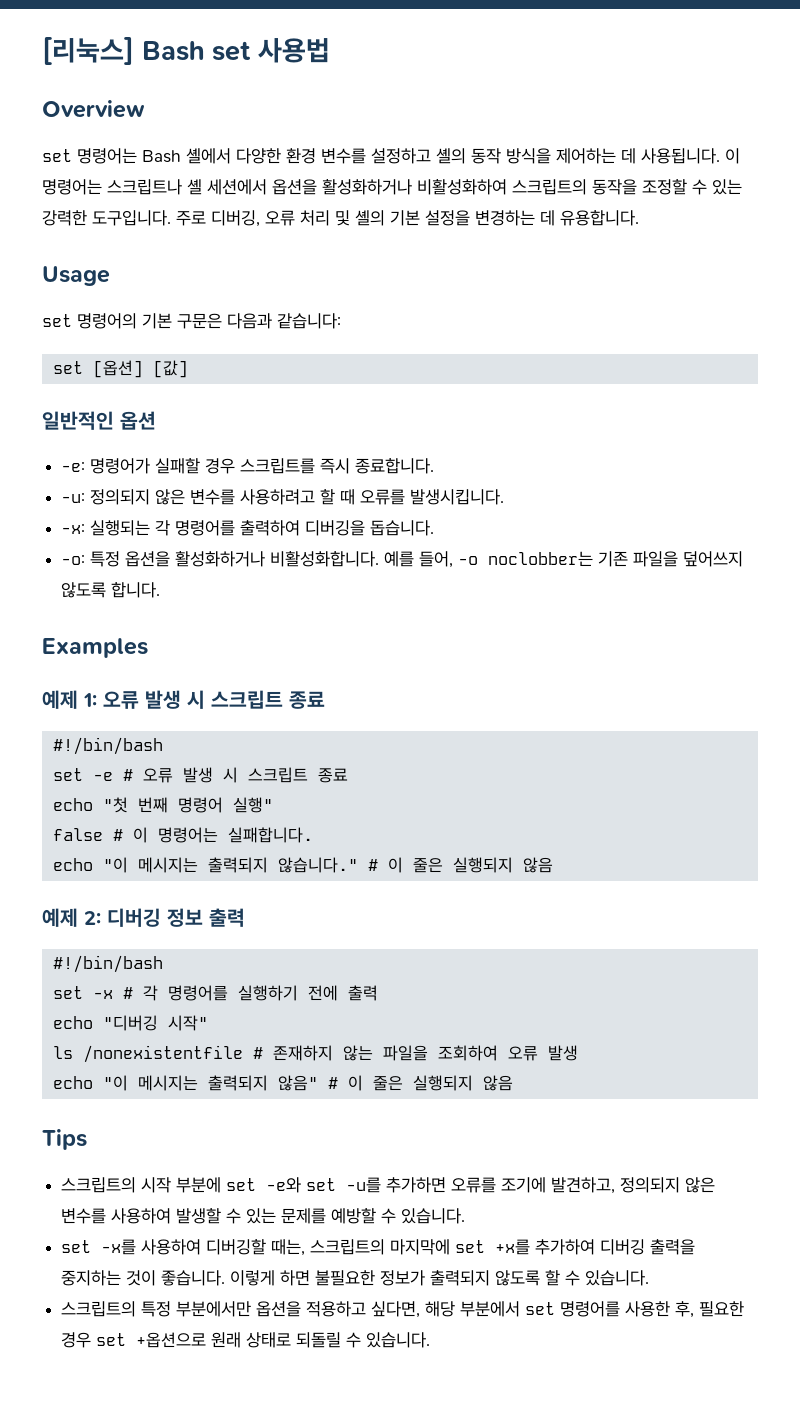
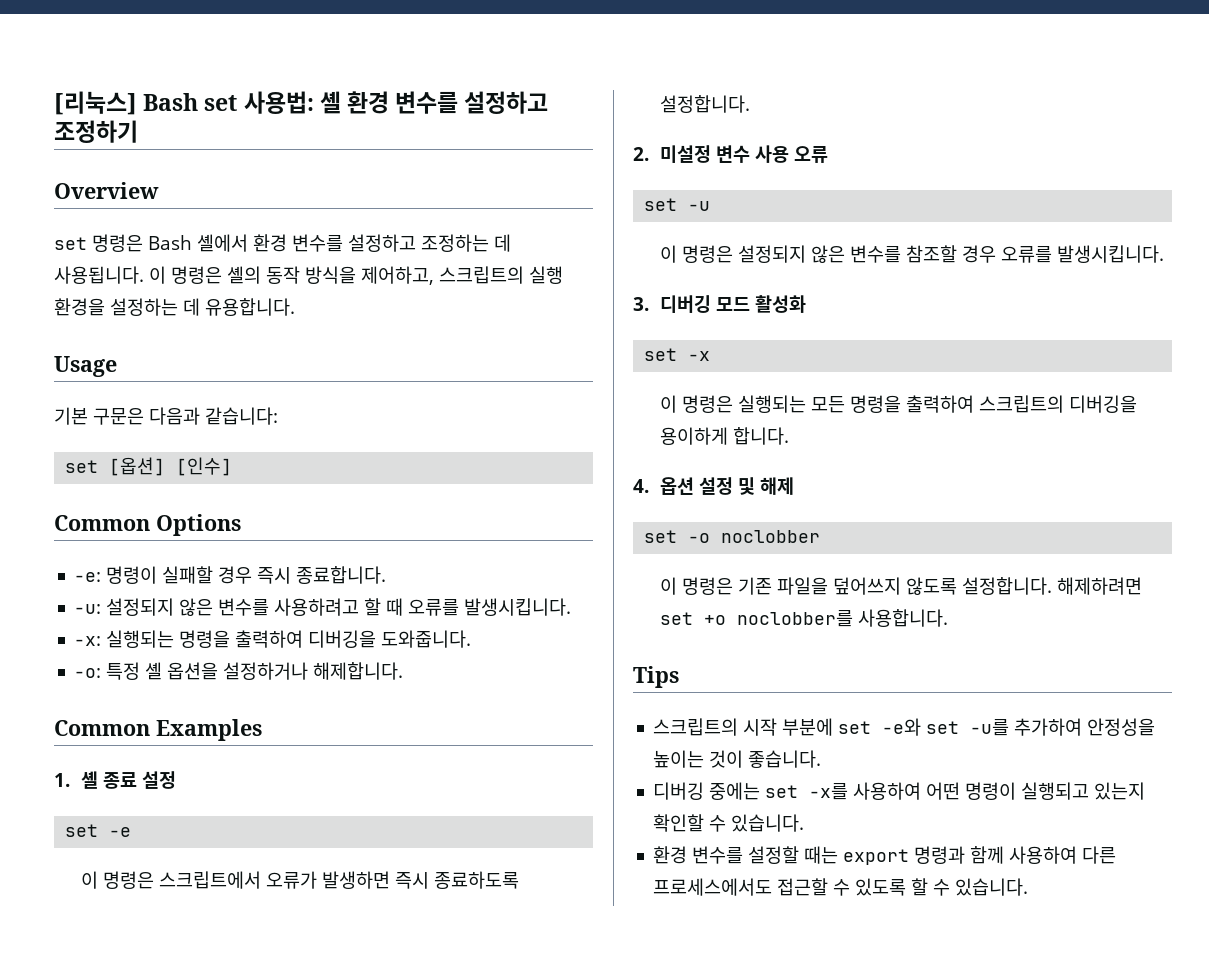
- [리눅스] Bash set 사용법
+ [리눅스] Bash set 사용법: 셸 환경 변수를 설정하고 조정하기
- set 명령어는 Bash 셸에서 다양한 환경 변수를 설정하고 셸의 동작 방식을 제어하는 데 사용됩니다. 이 명령어는 스크립트나 셸 세션에서 옵션을 활성화하거나 비활성화하여 스크립트의 동작을 조정할 수 있는 강력한 도구입니다. 주로 디버깅, 오류 처리 및 셸의 기본 설정을 변경하는 데 유용합니다.
+ set 명령은 Bash 셸에서 환경 변수를 설정하고 조정하는 데 사용됩니다. 이 명령은 셸의 동작 방식을 제어하고, 스크립트의 실행 환경을 설정하는 데 유용합니다.
- set 명령어의 기본 구문은 다음과 같습니다:
+ 기본 구문은 다음과 같습니다:
- set [옵션] [값]
- 일반적인 옵션
+ set [옵션] [인수]
+ Common Options
- -e: 명령어가 실패할 경우 스크립트를 즉시 종료합니다.
+ -e: 명령이 실패할 경우 즉시 종료합니다.
- -u: 정의되지 않은 변수를 사용하려고 할 때 오류를 발생시킵니다.
+ -u: 설정되지 않은 변수를 사용하려고 할 때 오류를 발생시킵니다.
- -x: 실행되는 각 명령어를 출력하여 디버깅을 돕습니다.
+ -x: 실행되는 명령을 출력하여 디버깅을 도와줍니다.
- -o: 특정 옵션을 활성화하거나 비활성화합니다. 예를 들어, -o noclobber는 기존 파일을 덮어쓰지 않도록 합니다.
- Examples
- 예제 1: 오류 발생 시 스크립트 종료
- #!/bin/bash
- set -e # 오류 발생 시 스크립트 종료
- echo "첫 번째 명령어 실행"
- false # 이 명령어는 실패합니다.
- echo "이 메시지는 출력되지 않습니다." # 이 줄은 실행되지 않음
- 예제 2: 디버깅 정보 출력
- #!/bin/bash
- set -x # 각 명령어를 실행하기 전에 출력
- echo "디버깅 시작"
- ls /nonexistentfile # 존재하지 않는 파일을 조회하여 오류 발생
- echo "이 메시지는 출력되지 않음" # 이 줄은 실행되지 않음
+ -o: 특정 셸 옵션을 설정하거나 해제합니다.
+ Common Examples
+ 1. 셸 종료 설정
+ set -e
+ 이 명령은 스크립트에서 오류가 발생하면 즉시 종료하도록 설정합니다.
+ 2. 미설정 변수 사용 오류
+ set -u
+ 이 명령은 설정되지 않은 변수를 참조할 경우 오류를 발생시킵니다.
+ 3. 디버깅 모드 활성화
+ set -x
+ 이 명령은 실행되는 모든 명령을 출력하여 스크립트의 디버깅을 용이하게 합니다.
+ 4. 옵션 설정 및 해제
+ set -o noclobber
+ 이 명령은 기존 파일을 덮어쓰지 않도록 설정합니다. 해제하려면 set +o noclobber를 사용합니다.
- 스크립트의 시작 부분에 set -e와 set -u를 추가하면 오류를 조기에 발견하고, 정의되지 않은 변수를 사용하여 발생할 수 있는 문제를 예방할 수 있습니다.
- set -x를 사용하여 디버깅할 때는, 스크립트의 마지막에 set +x를 추가하여 디버깅 출력을 중지하는 것이 좋습니다. 이렇게 하면 불필요한 정보가 출력되지 않도록 할 수 있습니다.
- 스크립트의 특정 부분에서만 옵션을 적용하고 싶다면, 해당 부분에서 set 명령어를 사용한 후, 필요한 경우 set +옵션으로 원래 상태로 되돌릴 수 있습니다.
+ 스크립트의 시작 부분에 set -e와 set -u를 추가하여 안정성을 높이는 것이 좋습니다.
+ 디버깅 중에는 set -x를 사용하여 어떤 명령이 실행되고 있는지 확인할 수 있습니다.
+ 환경 변수를 설정할 때는 export 명령과 함께 사용하여 다른 프로세스에서도 접근할 수 있도록 할 수 있습니다.

